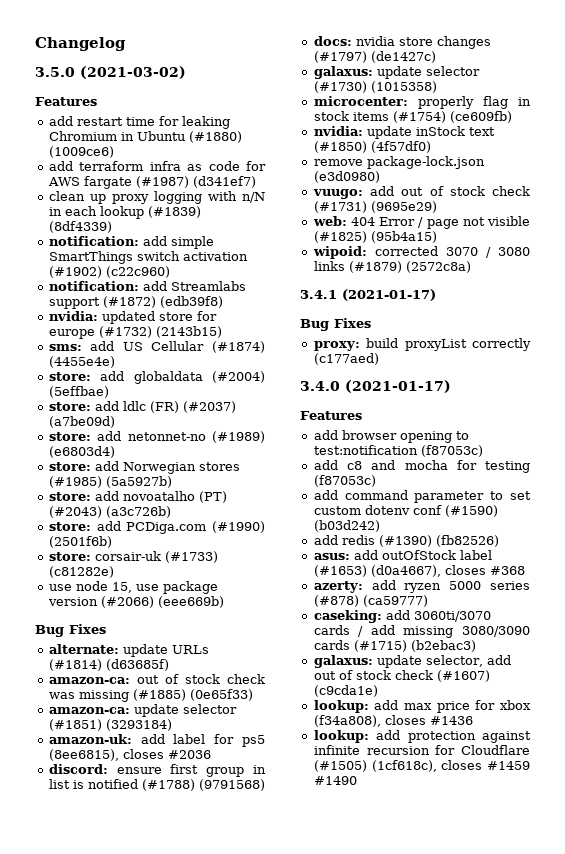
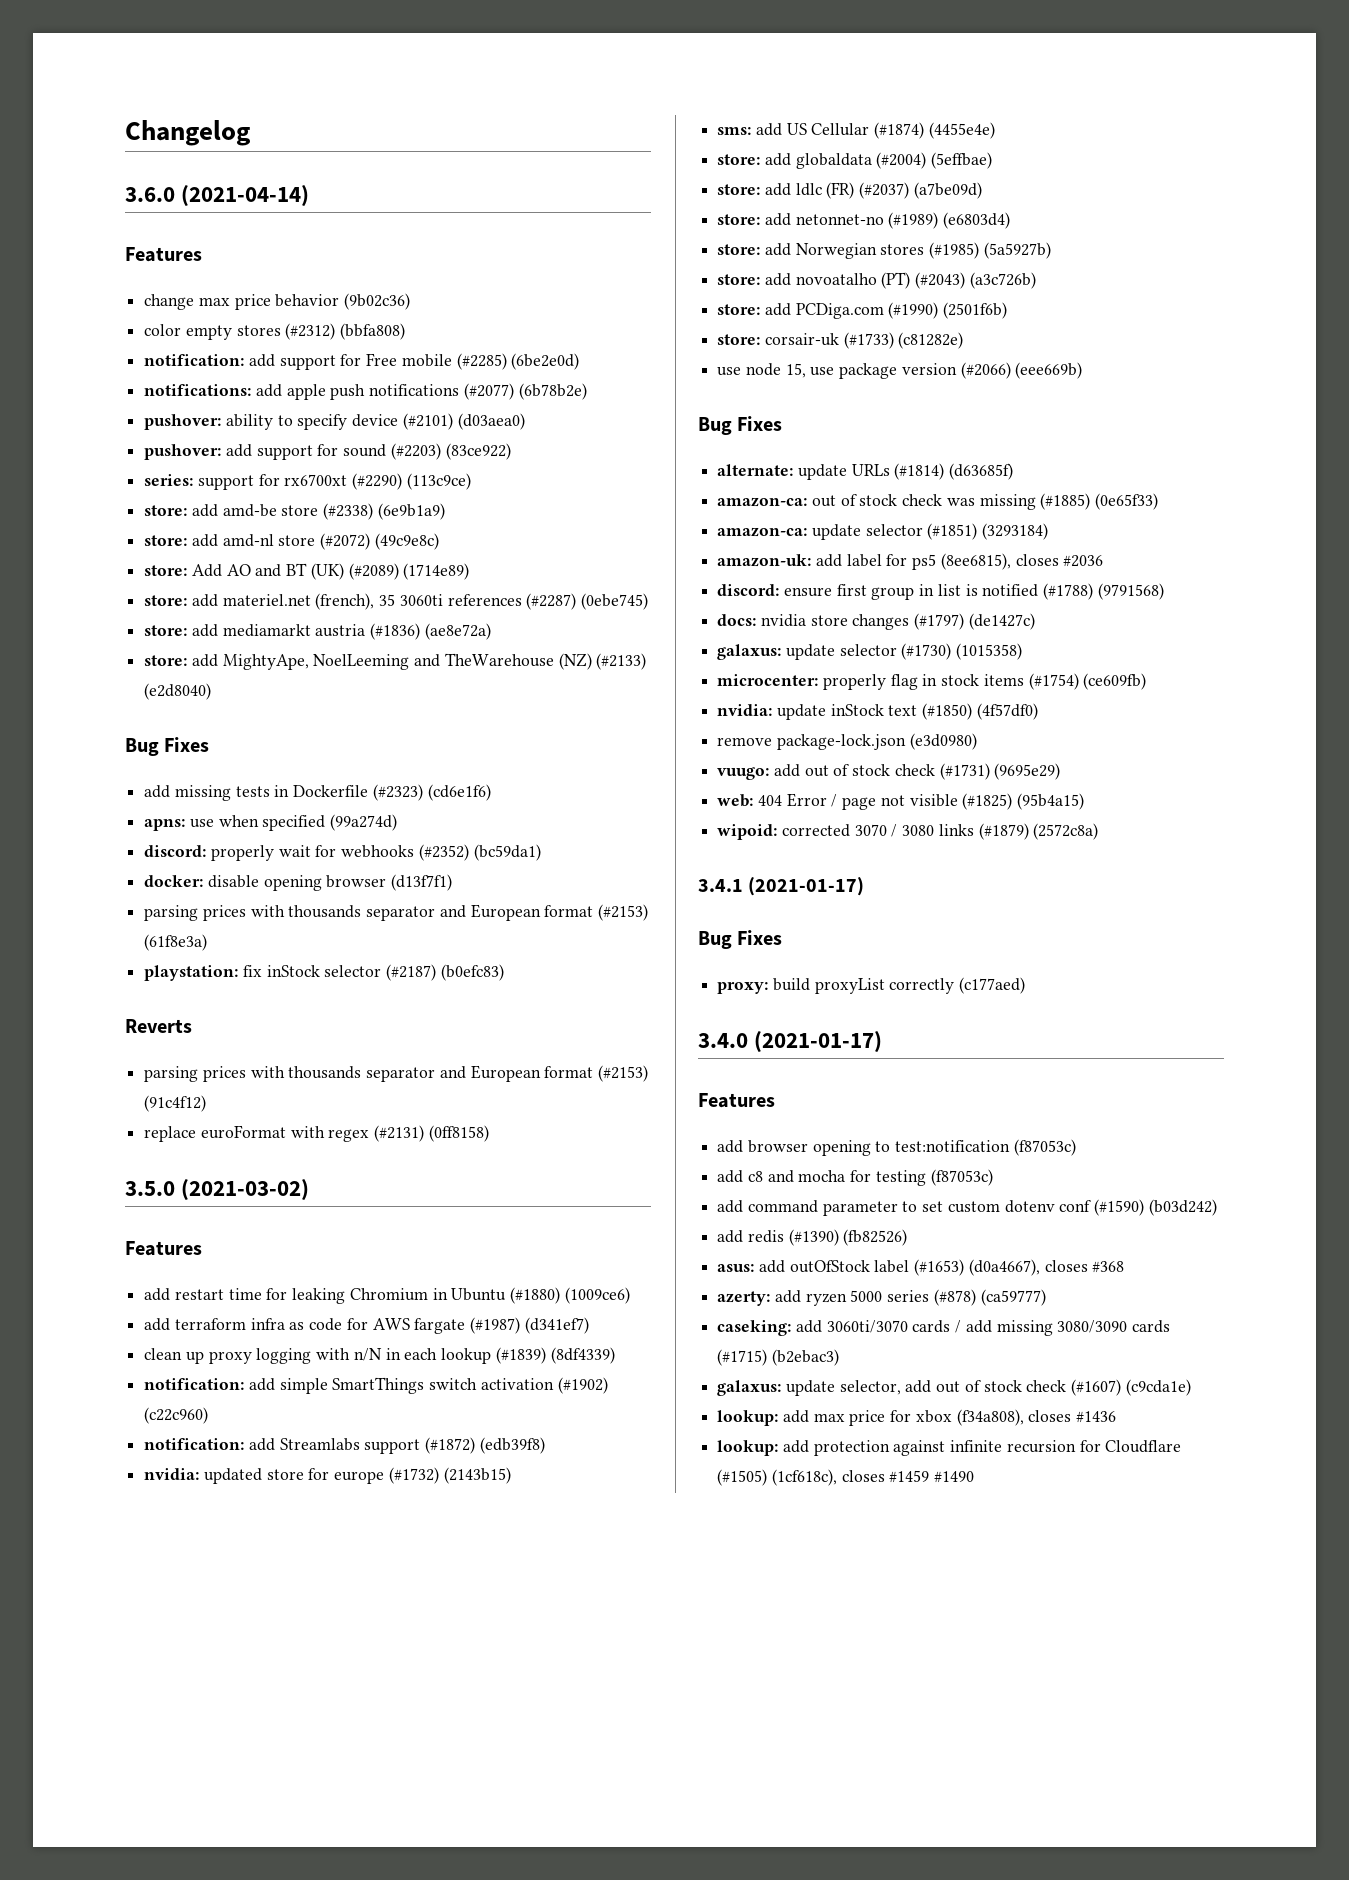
+ 3.6.0 (2021-04-14)
+ Features
+ change max price behavior (9b02c36)
+ color empty stores (#2312) (bbfa808)
+ notification: add support for Free mobile (#2285) (6be2e0d)
+ notifications: add apple push notifications (#2077) (6b78b2e)
+ pushover: ability to specify device (#2101) (d03aea0)
+ pushover: add support for sound (#2203) (83ce922)
+ series: support for rx6700xt (#2290) (113c9ce)
+ store: add amd-be store (#2338) (6e9b1a9)
+ store: add amd-nl store (#2072) (49c9e8c)
+ store: Add AO and BT (UK) (#2089) (1714e89)
+ store: add materiel.net (french), 35 3060ti references (#2287) (0ebe745)
+ store: add mediamarkt austria (#1836) (ae8e72a)
+ store: add MightyApe, NoelLeeming and TheWarehouse (NZ) (#2133) (e2d8040)
+ Bug Fixes
+ add missing tests in Dockerfile (#2323) (cd6e1f6)
+ apns: use when specified (99a274d)
+ discord: properly wait for webhooks (#2352) (bc59da1)
+ docker: disable opening browser (d13f7f1)
+ parsing prices with thousands separator and European format (#2153) (61f8e3a)
+ playstation: fix inStock selector (#2187) (b0efc83)
+ Reverts
+ parsing prices with thousands separator and European format (#2153) (91c4f12)
+ replace euroFormat with regex (#2131) (0ff8158)

